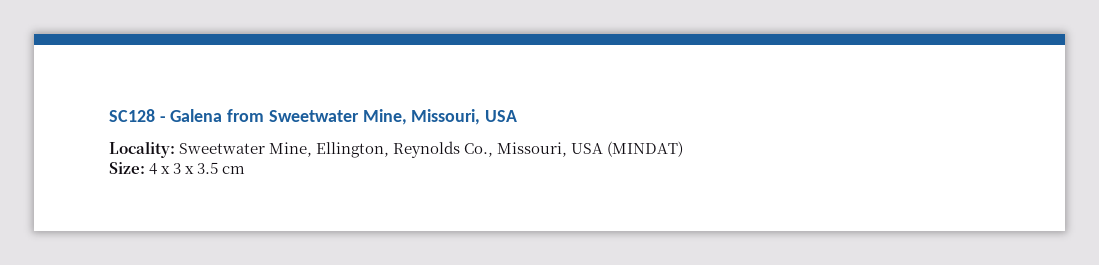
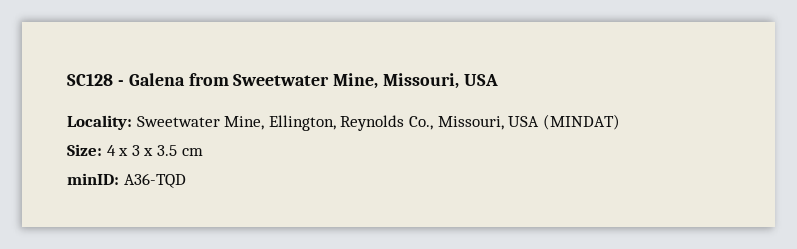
+ minID: A36-TQD

